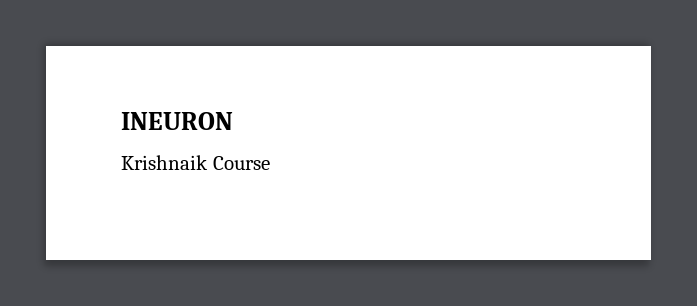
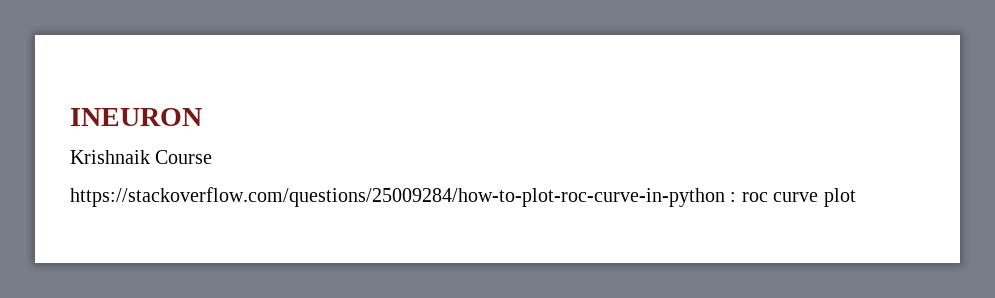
+ https://stackoverflow.com/questions/25009284/how-to-plot-roc-curve-in-python : roc curve plot

